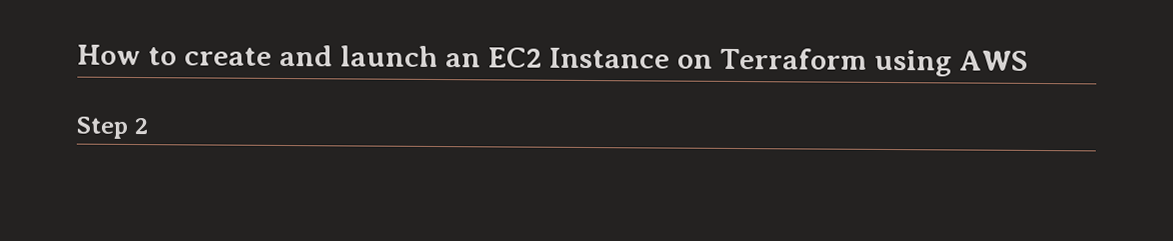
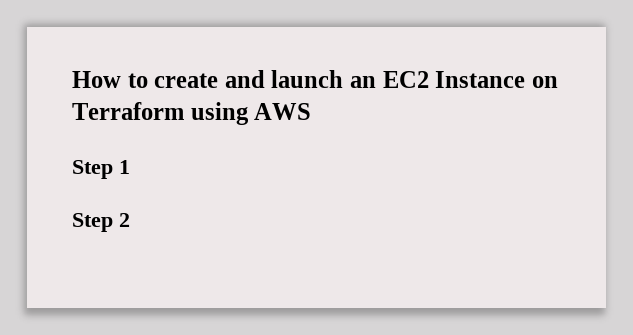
+ Step 1

